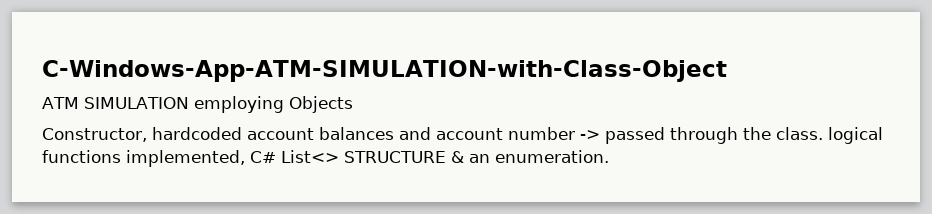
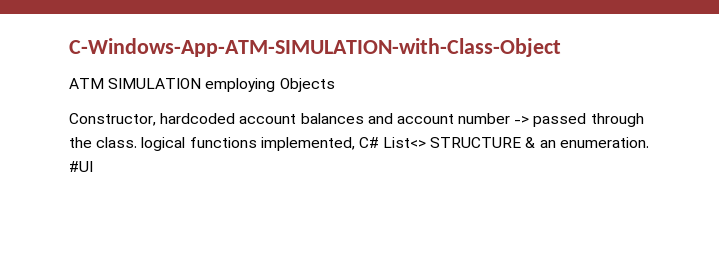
+ #UI

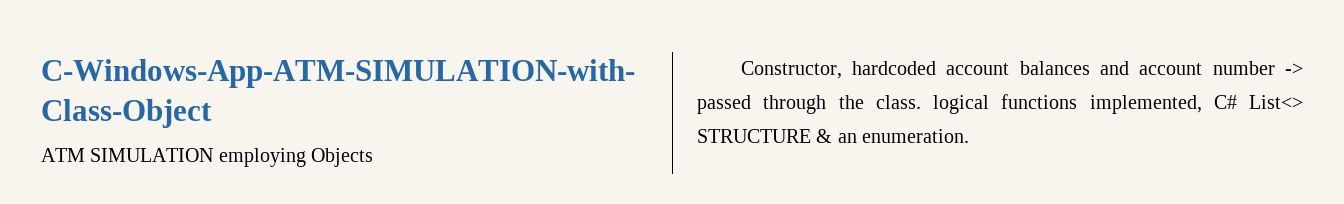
- #UI

